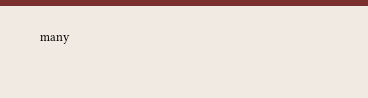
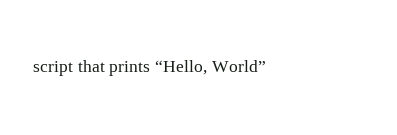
- many
+ script that prints “Hello, World”

